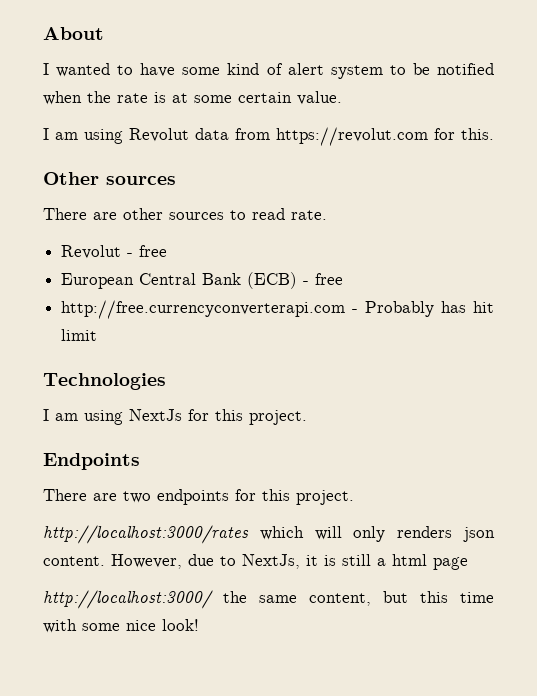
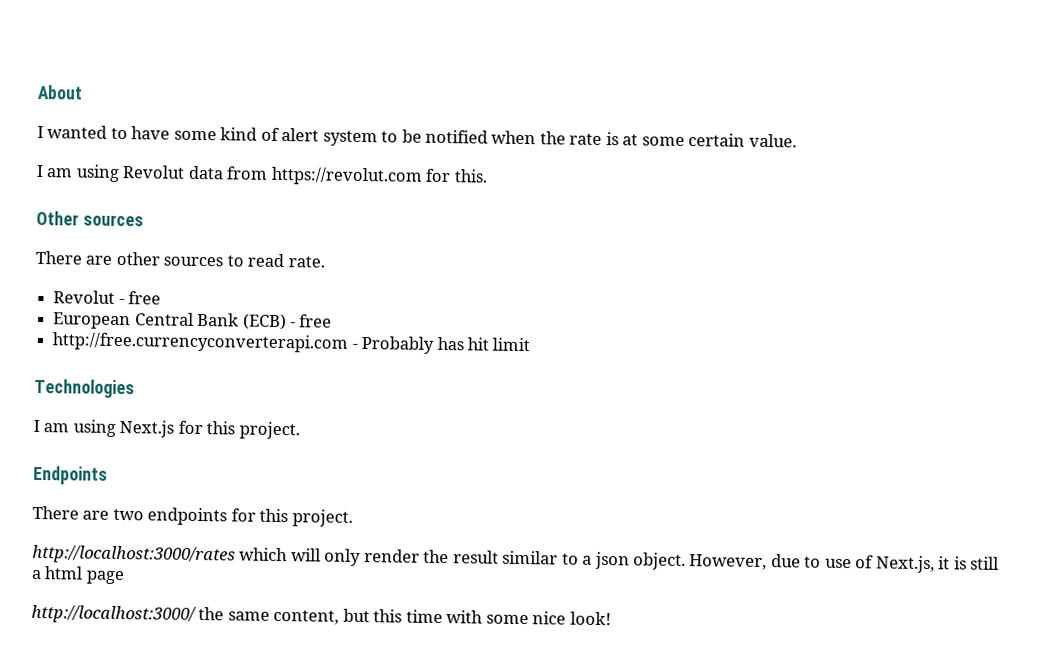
- I am using NextJs for this project.
+ I am using Next.js for this project.
- http://localhost:3000/rates which will only renders json content. However, due to NextJs, it is still a html page
+ http://localhost:3000/rates which will only render the result similar to a json object. However, due to use of Next.js, it is still a html page

